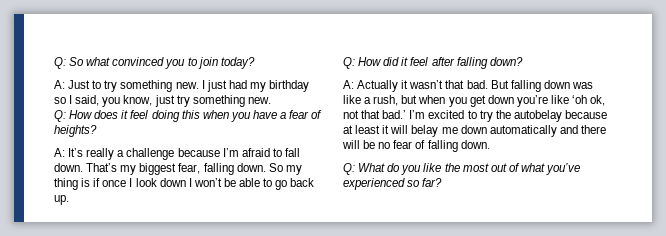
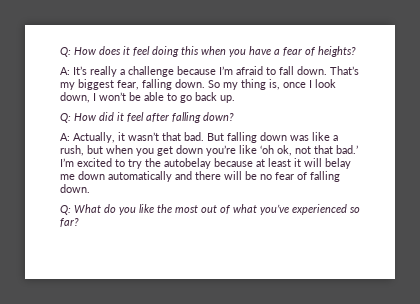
- Q: So what convinced you to join today?
- A: Just to try something new. I just had my birthday so I said, you know, just try something new.
- So my thing is if once I look down I won’t be able to go back up.
+ So my thing is, once I look down, I won’t be able to go back up.
- A: Actually it wasn’t that bad.
+ A: Actually, it wasn’t that bad.

